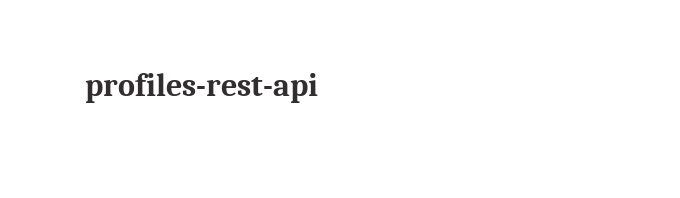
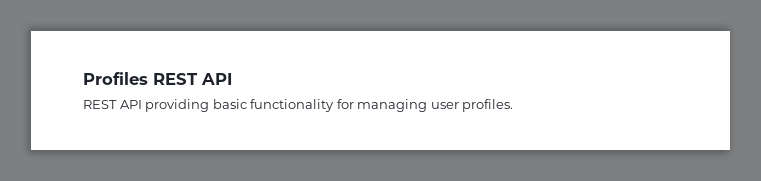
- profiles-rest-api
+ Profiles REST API
+ REST API providing basic functionality for managing user profiles.

